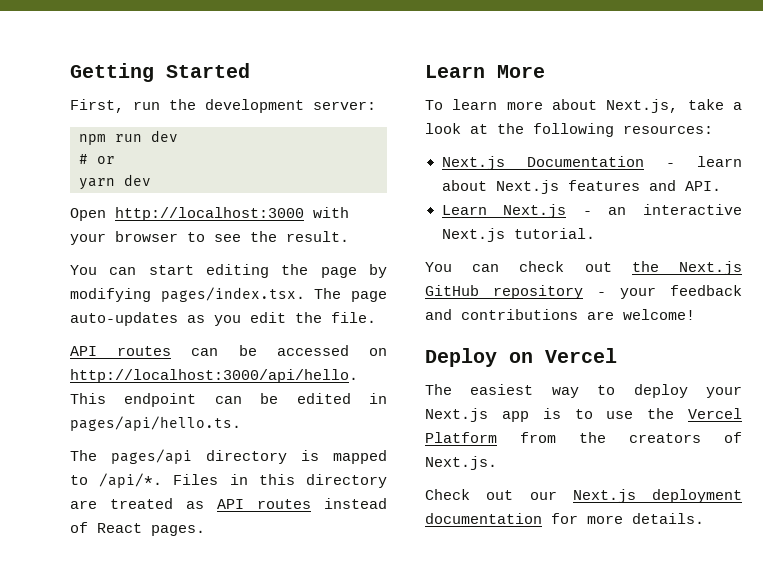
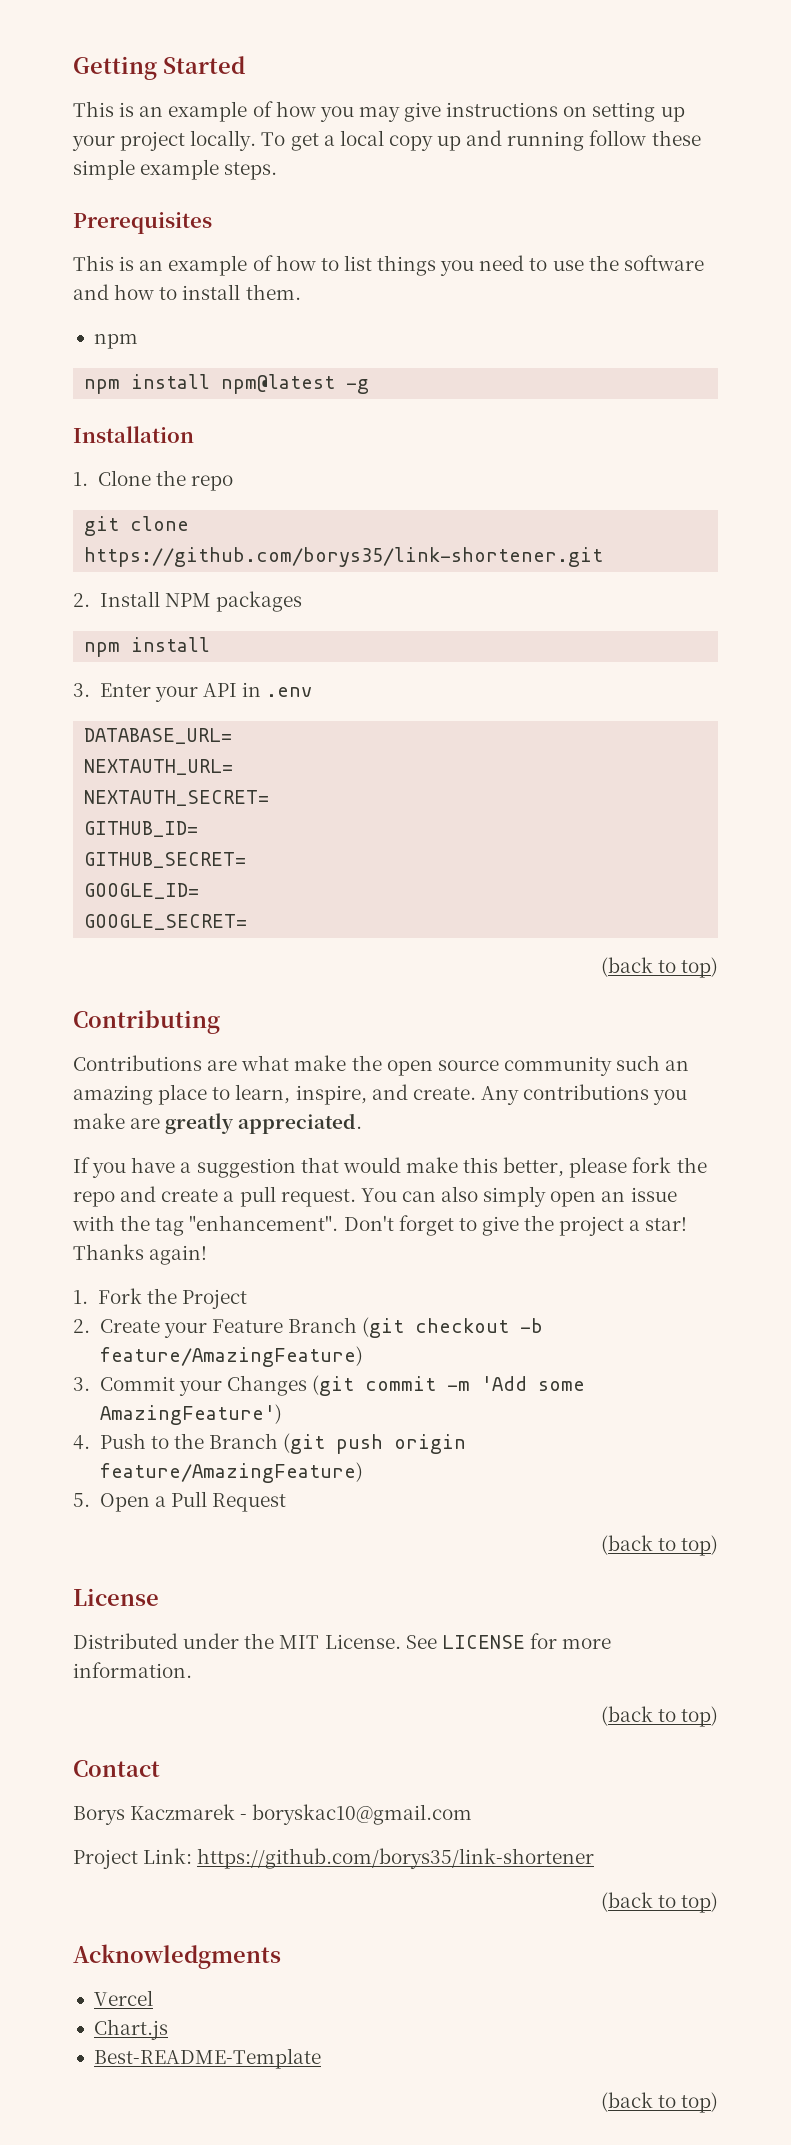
- First, run the development server:
- npm run dev
- # or
- yarn dev
- Open http://localhost:3000 with your browser to see the result.
- You can start editing the page by modifying pages/index.tsx. The page auto-updates as you edit the file.
- API routes can be accessed on http://localhost:3000/api/hello. This endpoint can be edited in pages/api/hello.ts.
- The pages/api directory is mapped to /api/*. Files in this directory are treated as API routes instead of React pages.
- Learn More
- To learn more about Next.js, take a look at the following resources:
- Next.js Documentation - learn about Next.js features and API.
- Learn Next.js - an interactive Next.js tutorial.
- You can check out the Next.js GitHub repository - your feedback and contributions are welcome!
- Deploy on Vercel
- The easiest way to deploy your Next.js app is to use the Vercel Platform from the creators of Next.js.
- Check out our Next.js deployment documentation for more details.
+ This is an example of how you may give instructions on setting up your project locally. To get a local copy up and running follow these simple example steps.
+ Prerequisites
+ This is an example of how to list things you need to use the software and how to install them.
+ npm
+ npm install npm@latest -g
+ Installation
+ 1. Clone the repo
+ git clone https://github.com/borys35/link-shortener.git
+ 2. Install NPM packages
+ npm install
+ 3. Enter your API in .env
+ DATABASE_URL=
+ NEXTAUTH_URL=
+ NEXTAUTH_SECRET=
+ GITHUB_ID=
+ GITHUB_SECRET=
+ GOOGLE_ID=
+ GOOGLE_SECRET=
+ (back to top)
+ Contributing
+ Contributions are what make the open source community such an amazing place to learn, inspire, and create. Any contributions you make are greatly appreciated.
+ If you have a suggestion that would make this better, please fork the repo and create a pull request. You can also simply open an issue with the tag "enhancement". Don't forget to give the project a star! Thanks again!
+ 1. Fork the Project
+ 2. Create your Feature Branch (git checkout -b feature/AmazingFeature)
+ 3. Commit your Changes (git commit -m 'Add some AmazingFeature')
+ 4. Push to the Branch (git push origin feature/AmazingFeature)
+ 5. Open a Pull Request
+ (back to top)
+ License
+ Distributed under the MIT License. See LICENSE for more information.
+ (back to top)
+ Contact
+ Borys Kaczmarek - boryskac10@gmail.com
+ Project Link: https://github.com/borys35/link-shortener
+ (back to top)
+ Acknowledgments
+ Vercel
+ Chart.js
+ Best-README-Template
+ (back to top)

